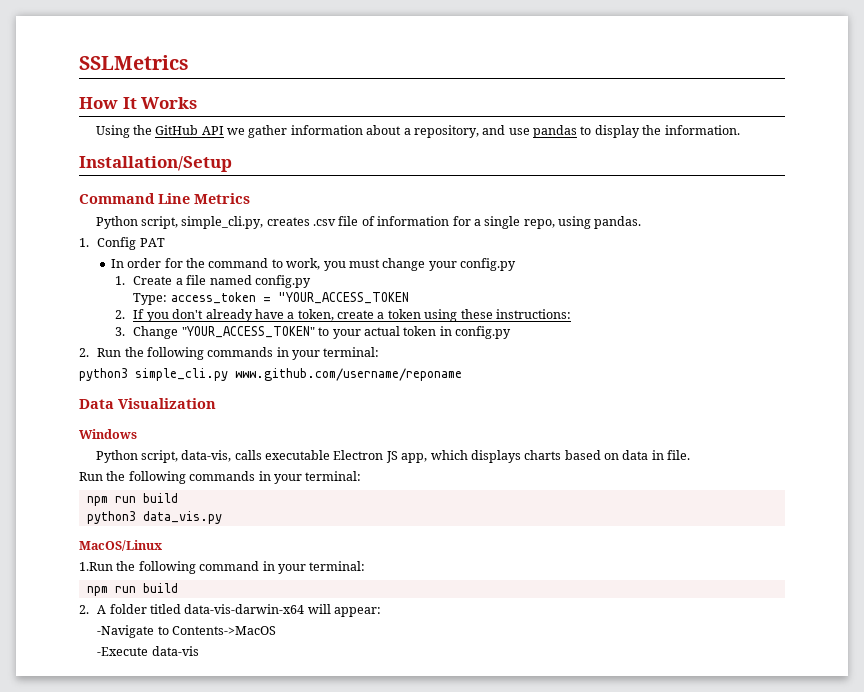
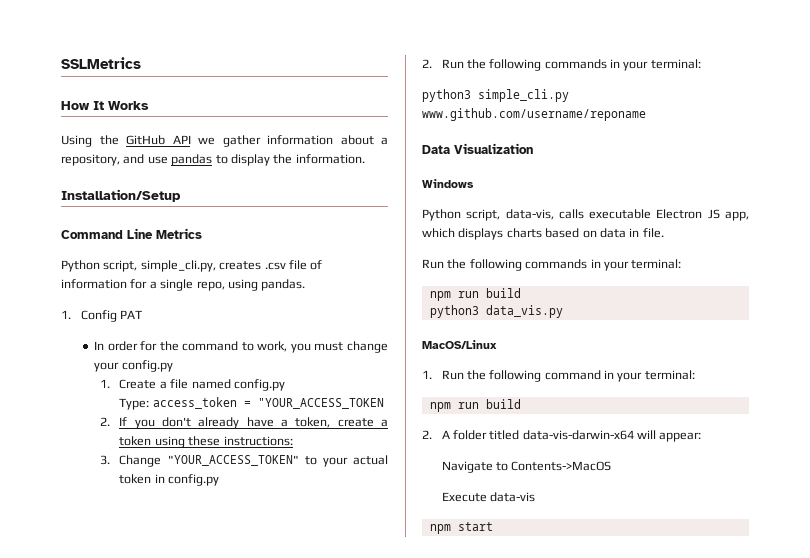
- 1.Run the following command in your terminal:
+ 1. Run the following command in your terminal:
- -Navigate to Contents->MacOS
+ Navigate to Contents->MacOS
- -Execute data-vis
+ Execute data-vis
+ npm start

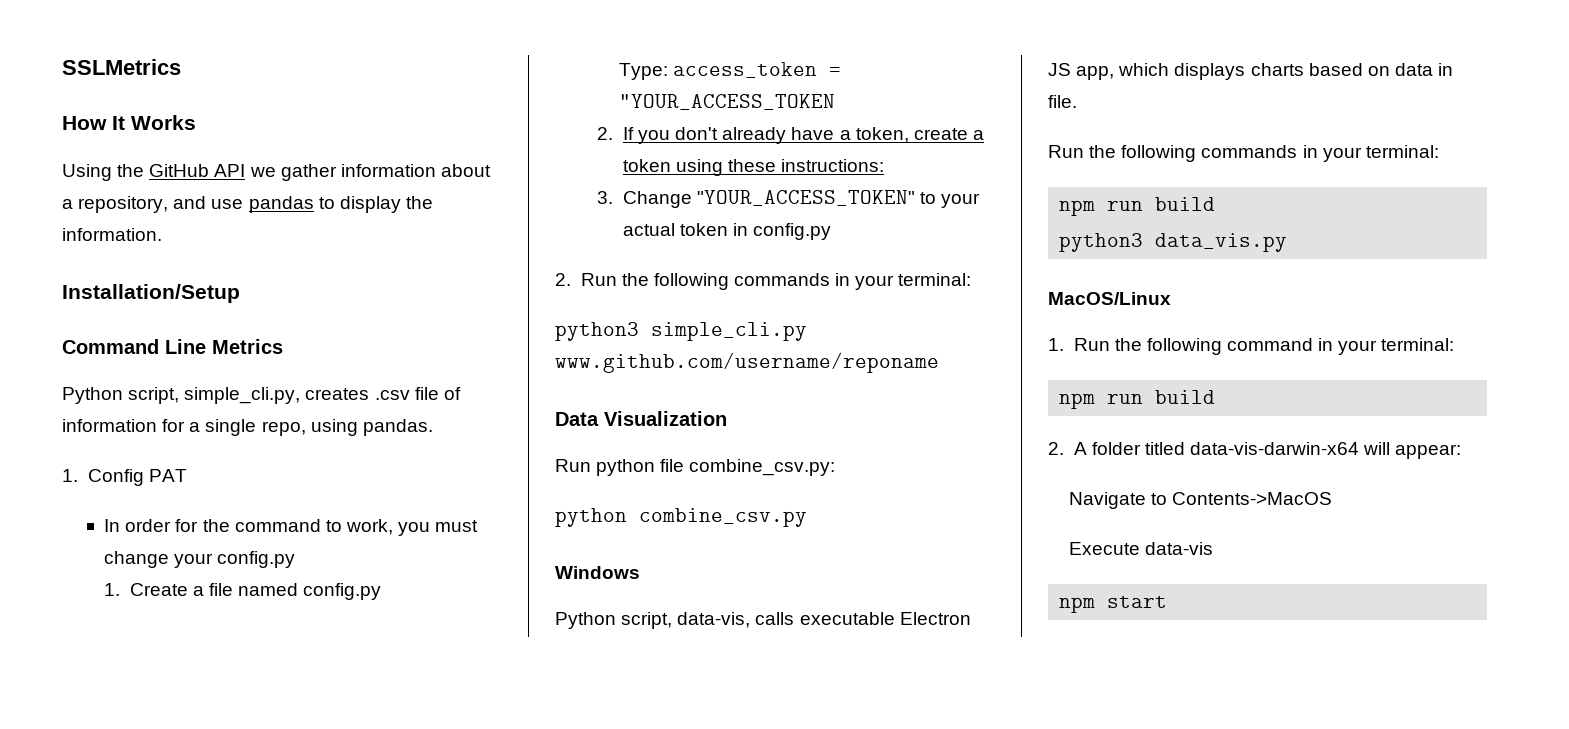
+ Run python file combine_csv.py:
+ python combine_csv.py

